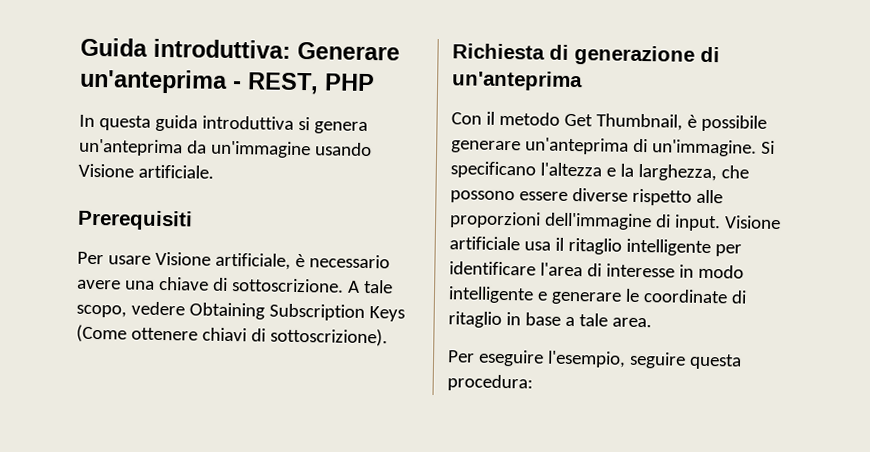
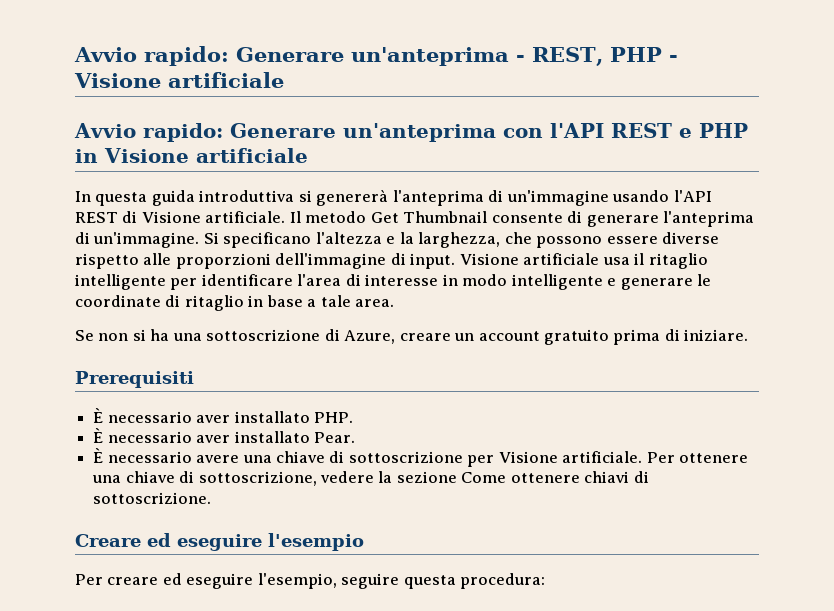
- Guida introduttiva: Generare un'anteprima - REST, PHP
+ Avvio rapido: Generare un'anteprima - REST, PHP - Visione artificiale
+ Avvio rapido: Generare un'anteprima con l'API REST e PHP in Visione artificiale
- In questa guida introduttiva si genera un'anteprima da un'immagine usando Visione artificiale.
- Prerequisiti
- Per usare Visione artificiale, è necessario avere una chiave di sottoscrizione. A tale scopo, vedere Obtaining Subscription Keys (Come ottenere chiavi di sottoscrizione).
- Richiesta di generazione di un'anteprima
- Con il metodo Get Thumbnail, è possibile generare un'anteprima di un'immagine.
+ In questa guida introduttiva si genererà l'anteprima di un'immagine usando l'API REST di Visione artificiale. Il metodo Get Thumbnail consente di generare l'anteprima di un'immagine.
- Per eseguire l'esempio, seguire questa procedura:
+ Se non si ha una sottoscrizione di Azure, creare un account gratuito prima di iniziare.
+ Prerequisiti
+ È necessario aver installato PHP.
+ È necessario aver installato Pear.
+ È necessario avere una chiave di sottoscrizione per Visione artificiale. Per ottenere una chiave di sottoscrizione, vedere la sezione Come ottenere chiavi di sottoscrizione.
+ Creare ed eseguire l'esempio
+ Per creare ed eseguire l'esempio, seguire questa procedura:

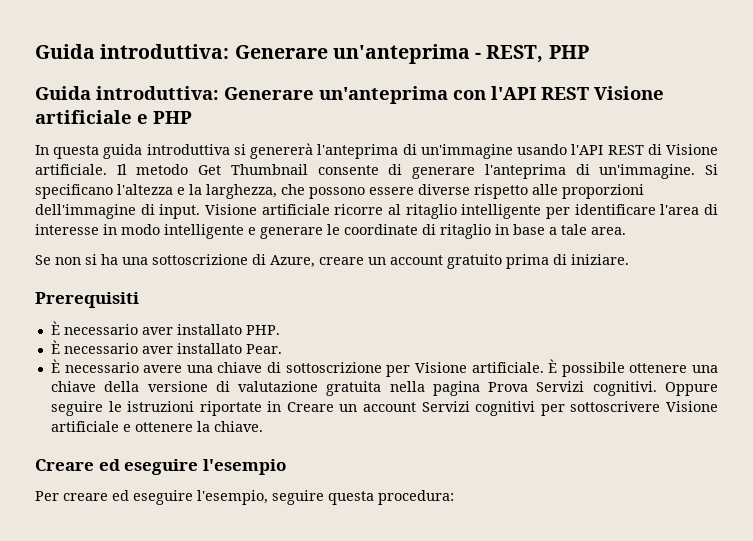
- Avvio rapido: Generare un'anteprima - REST, PHP - Visione artificiale
- Avvio rapido: Generare un'anteprima con l'API REST e PHP in Visione artificiale
+ Guida introduttiva: Generare un'anteprima - REST, PHP
+ Guida introduttiva: Generare un'anteprima con l'API REST Visione artificiale e PHP
- Visione artificiale usa il ritaglio intelligente per identificare l'area di interesse in modo intelligente e generare le coordinate di ritaglio in base a tale area.
+ Visione artificiale ricorre al ritaglio intelligente per identificare l'area di interesse in modo intelligente e generare le coordinate di ritaglio in base a tale area.
- Per ottenere una chiave di sottoscrizione, vedere la sezione Come ottenere chiavi di sottoscrizione.
+ È possibile ottenere una chiave della versione di valutazione gratuita nella pagina Prova Servizi cognitivi. Oppure seguire le istruzioni riportate in Creare un account Servizi cognitivi per sottoscrivere Visione artificiale e ottenere la chiave.

